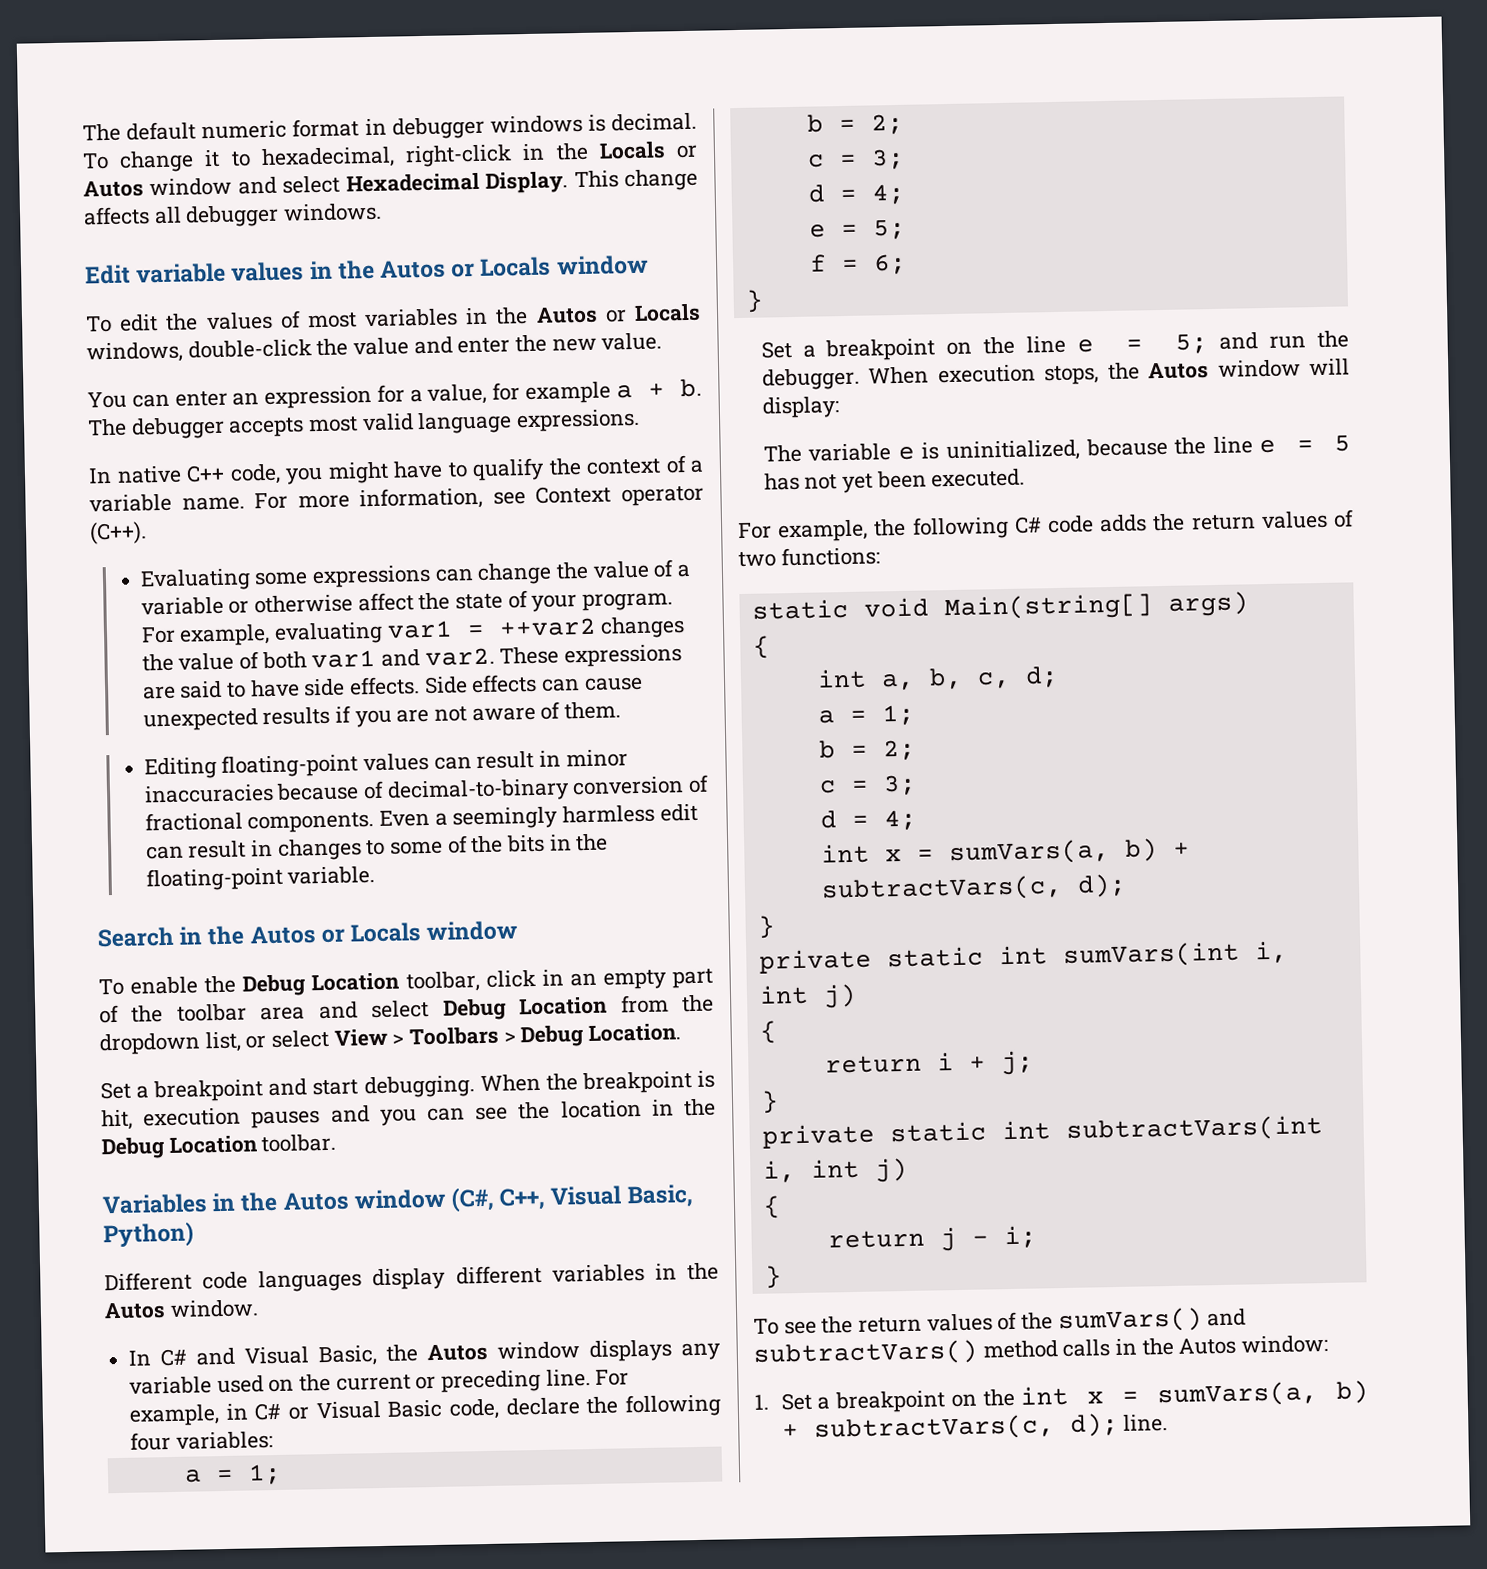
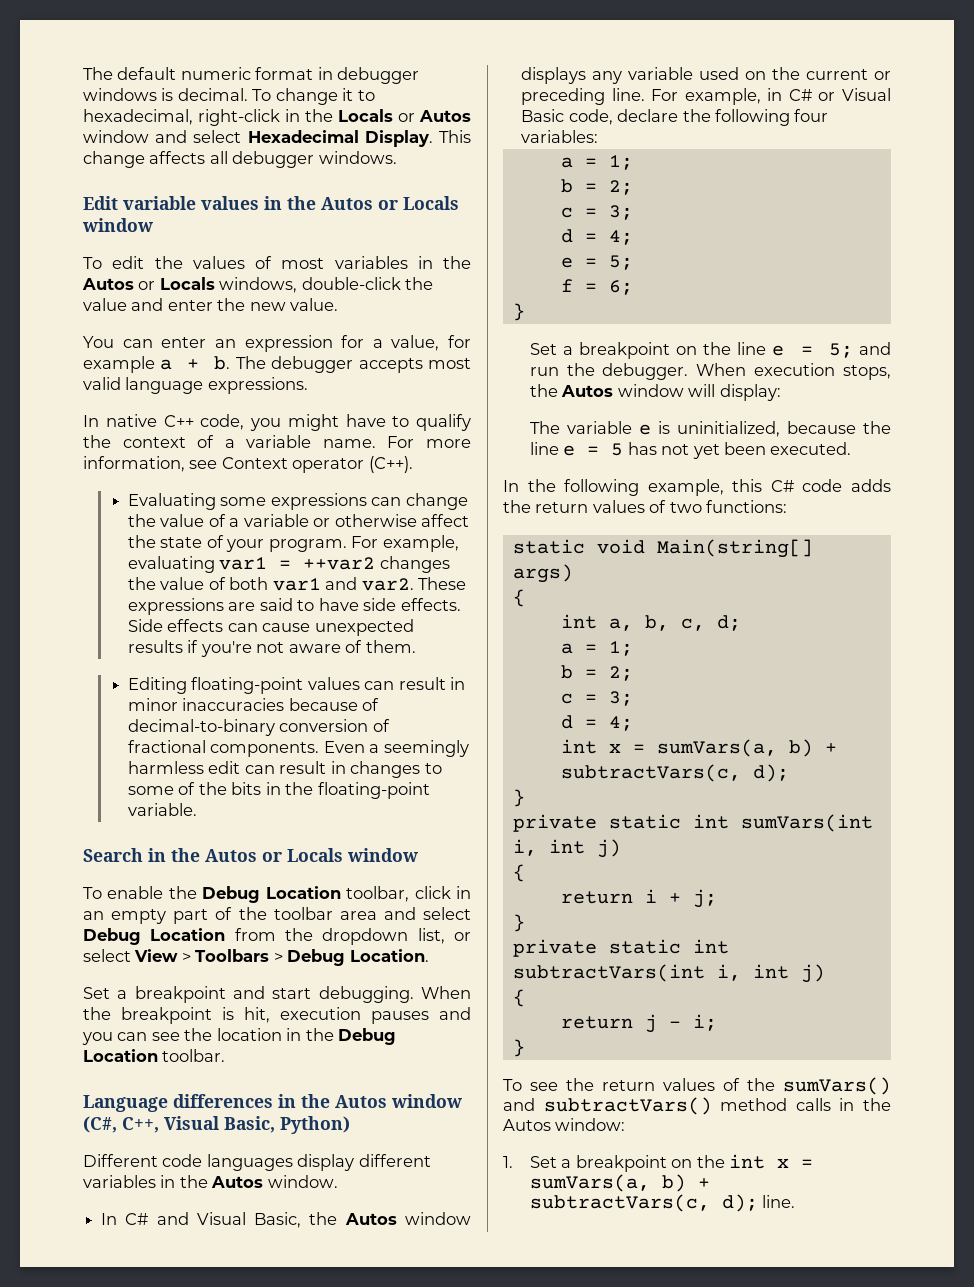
- Side effects can cause unexpected results if you are not aware of them.
+ Side effects can cause unexpected results if you're not aware of them.
- Variables in the Autos window (C#, C++, Visual Basic, Python)
+ Language differences in the Autos window (C#, C++, Visual Basic, Python)
- For example, the following C# code adds the return values of two functions:
+ In the following example, this C# code adds the return values of two functions:

